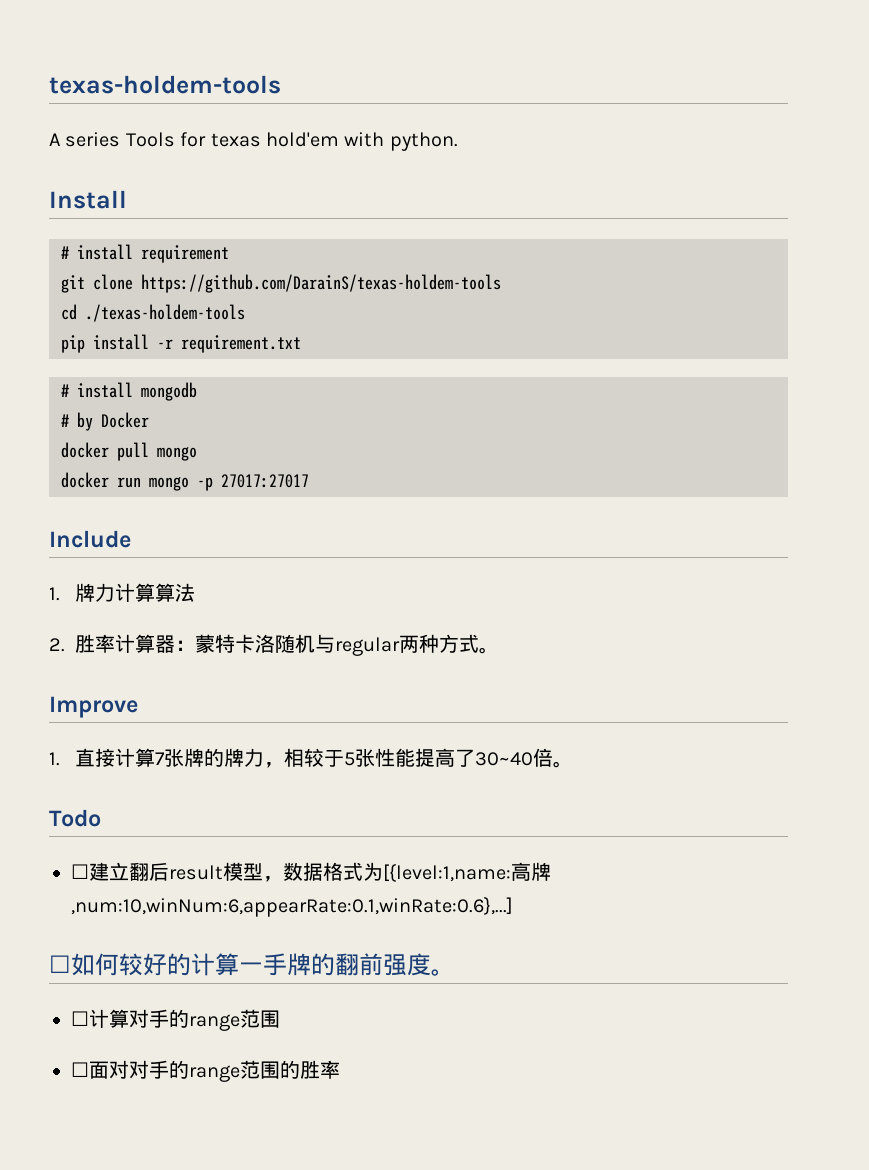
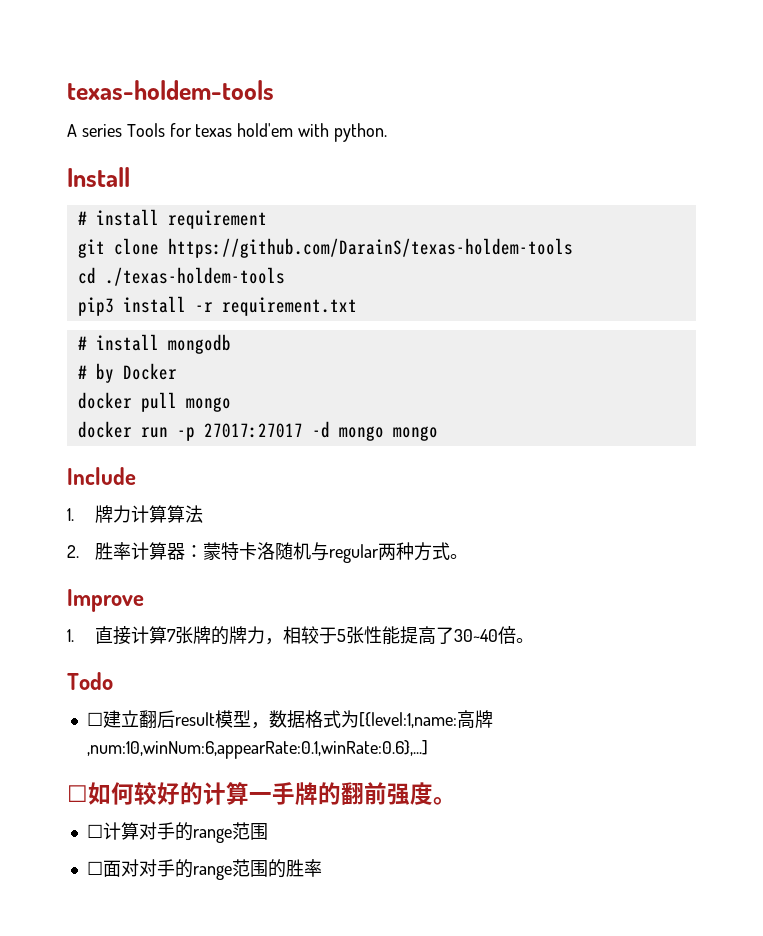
- pip install -r requirement.txt
+ pip3 install -r requirement.txt
- docker run mongo -p 27017:27017
+ docker run -p 27017:27017 -d mongo mongo

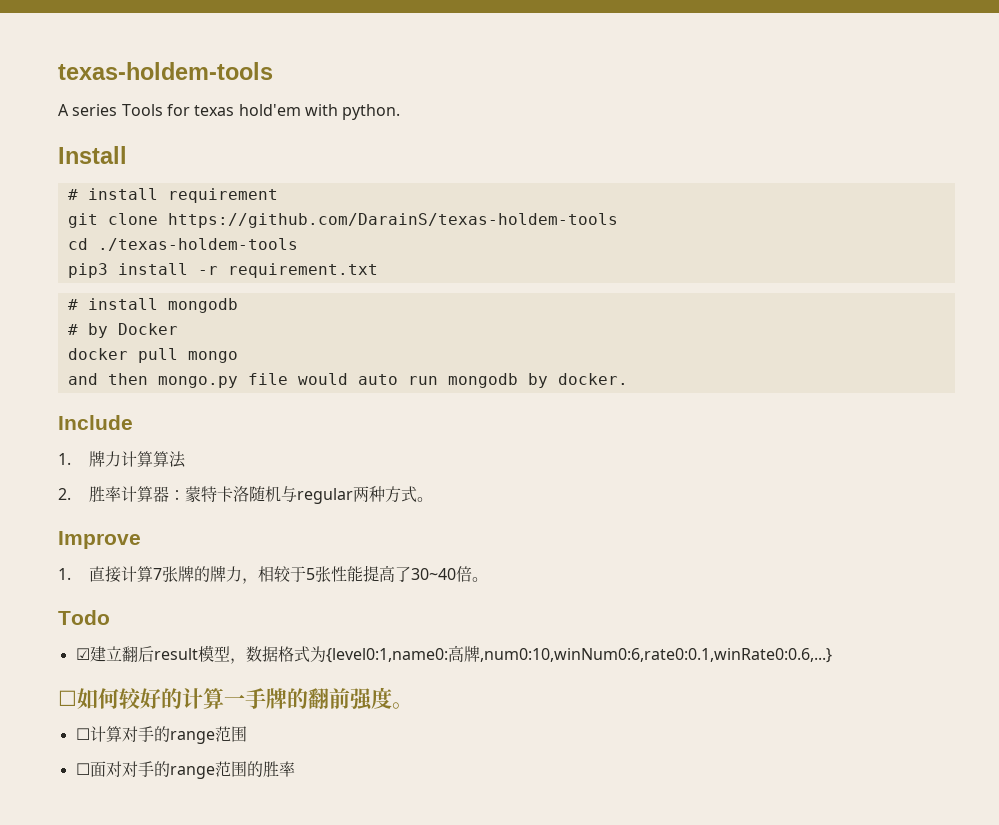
- docker run -p 27017:27017 -d mongo mongo
+ and then mongo.py file would auto run mongodb by docker.
- ☐建立翻后result模型，数据格式为[{level:1,name:高牌,num:10,winNum:6,appearRate:0.1,winRate:0.6},...]
+ ☑建立翻后result模型，数据格式为{level0:1,name0:高牌,num0:10,winNum0:6,rate0:0.1,winRate0:0.6,...}

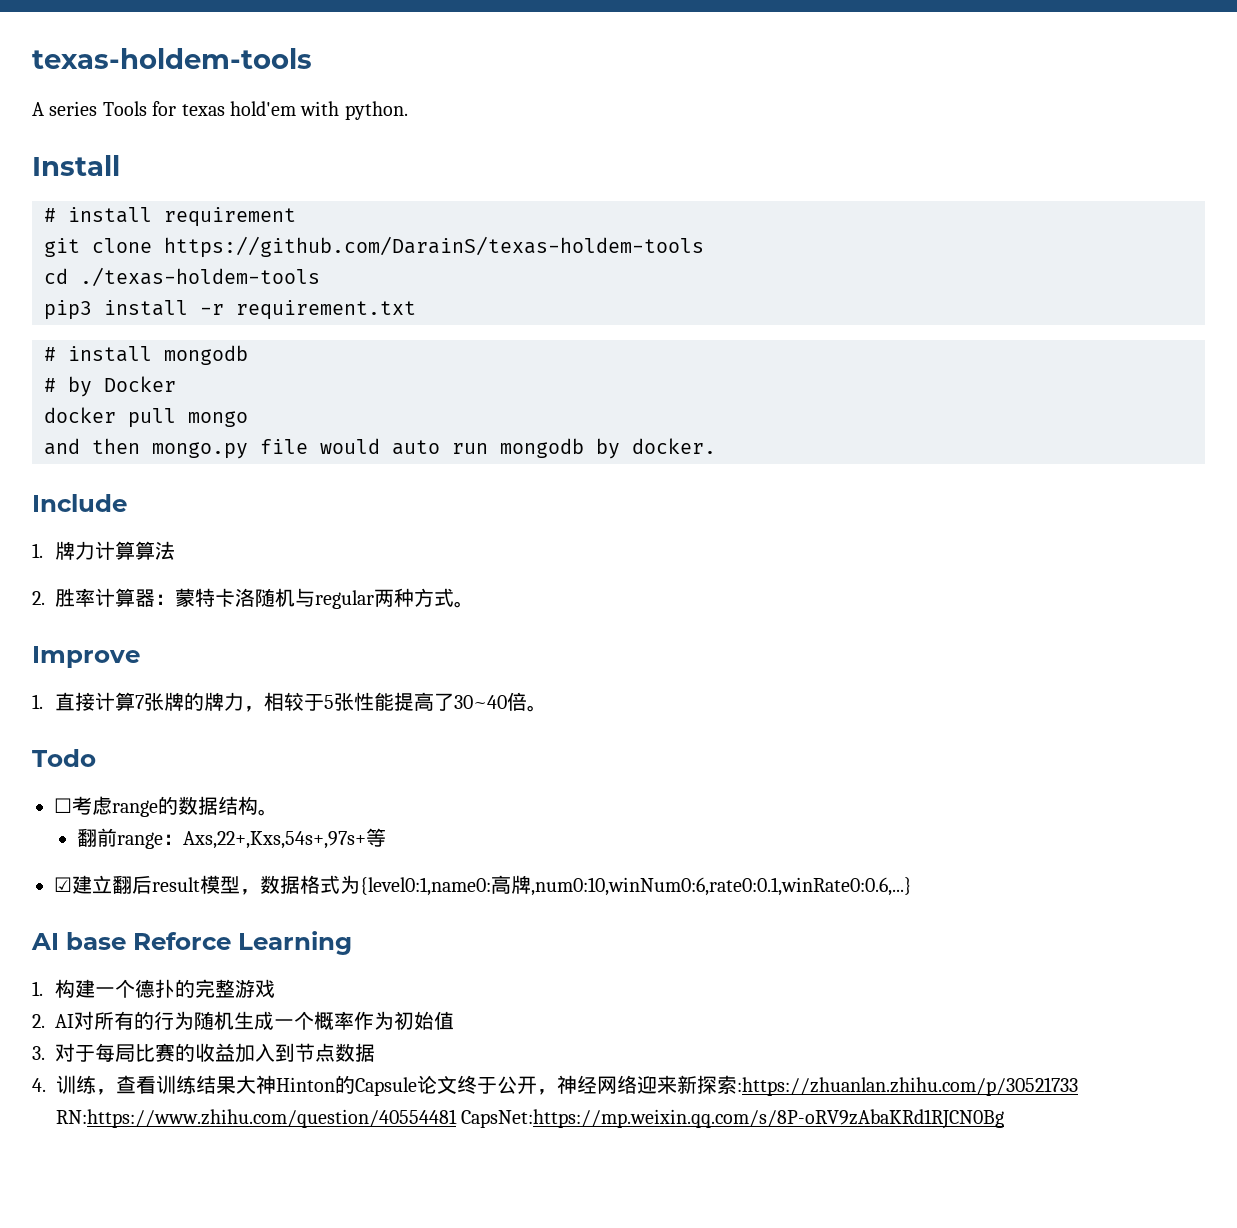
+ ☐考虑range的数据结构。
+ 翻前range：Axs,22+,Kxs,54s+,97s+等
- ☐如何较好的计算一手牌的翻前强度。
- ☐计算对手的range范围
- ☐面对对手的range范围的胜率
+ AI base Reforce Learning
+ 1.构建一个德扑的完整游戏
+ 2. AI对所有的行为随机生成一个概率作为初始值
+ 3.对于每局比赛的收益加入到节点数据
+ 4.训练，查看训练结果大神Hinton的Capsule论文终于公开，神经网络迎来新探索:https://zhuanlan.zhihu.com/p/30521733 RN:https://www.zhihu.com/question/40554481 CapsNet:https://mp.weixin.qq.com/s/8P-oRV9zAbaKRd1RJCN0Bg

